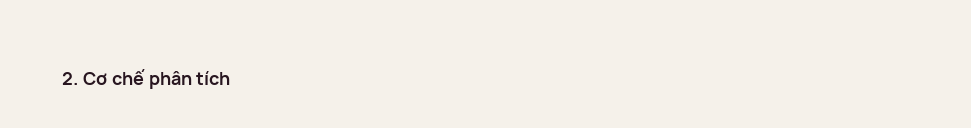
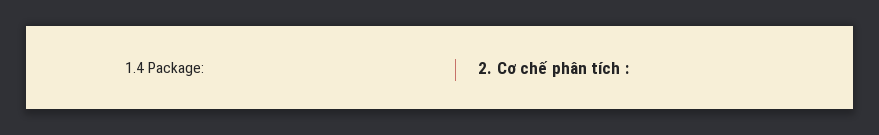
+ 1.4 Package:
- 2. Cơ chế phân tích
+ 2. Cơ chế phân tích :

